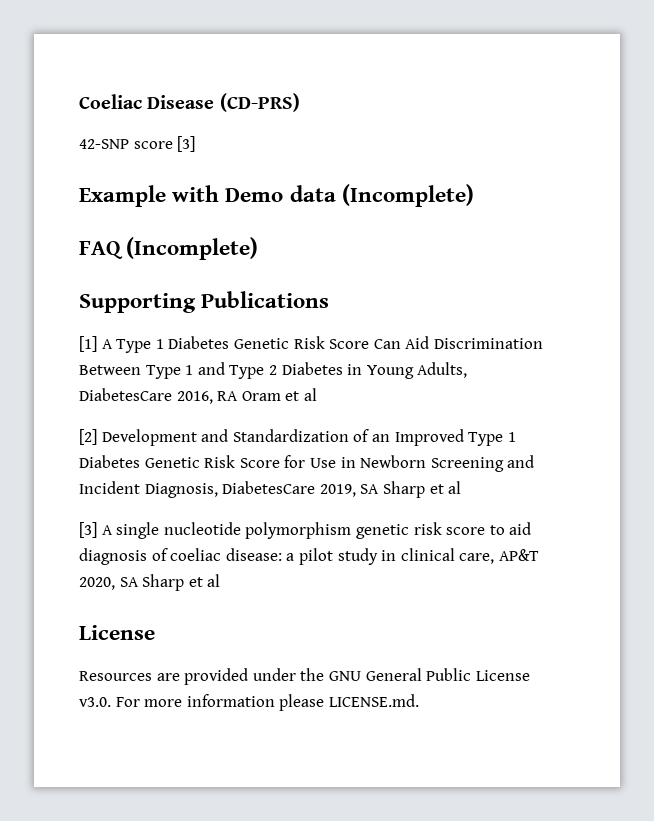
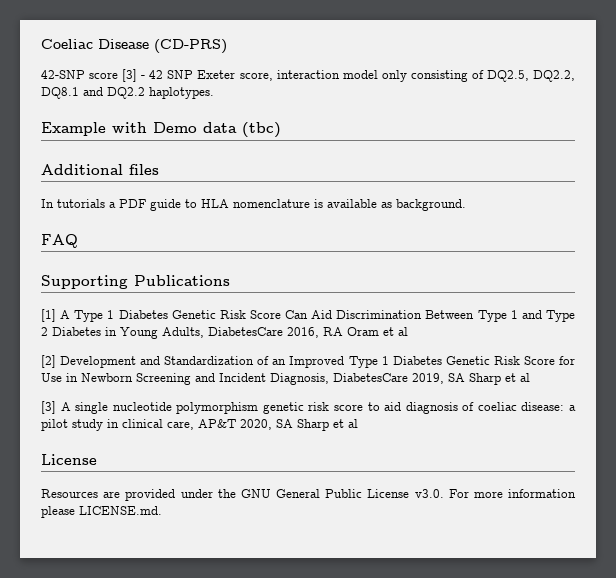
- 42-SNP score [3]
- Example with Demo data (Incomplete)
+ 42-SNP score [3] - 42 SNP Exeter score, interaction model only consisting of DQ2.5, DQ2.2, DQ8.1 and DQ2.2 haplotypes.
+ Example with Demo data (tbc)
+ Additional files
+ In tutorials a PDF guide to HLA nomenclature is available as background.
- FAQ (Incomplete)
+ FAQ

